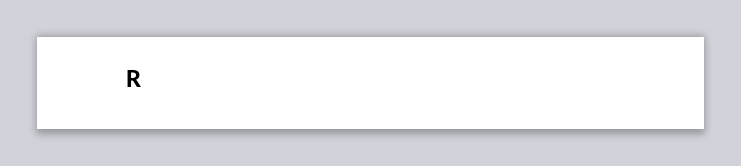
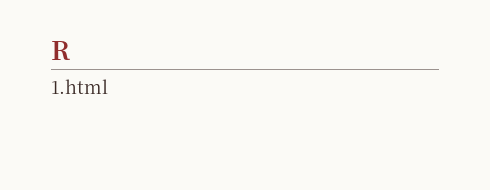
+ 1.html

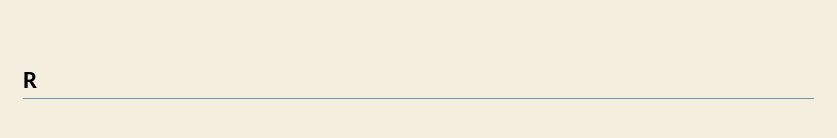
- 1.html

